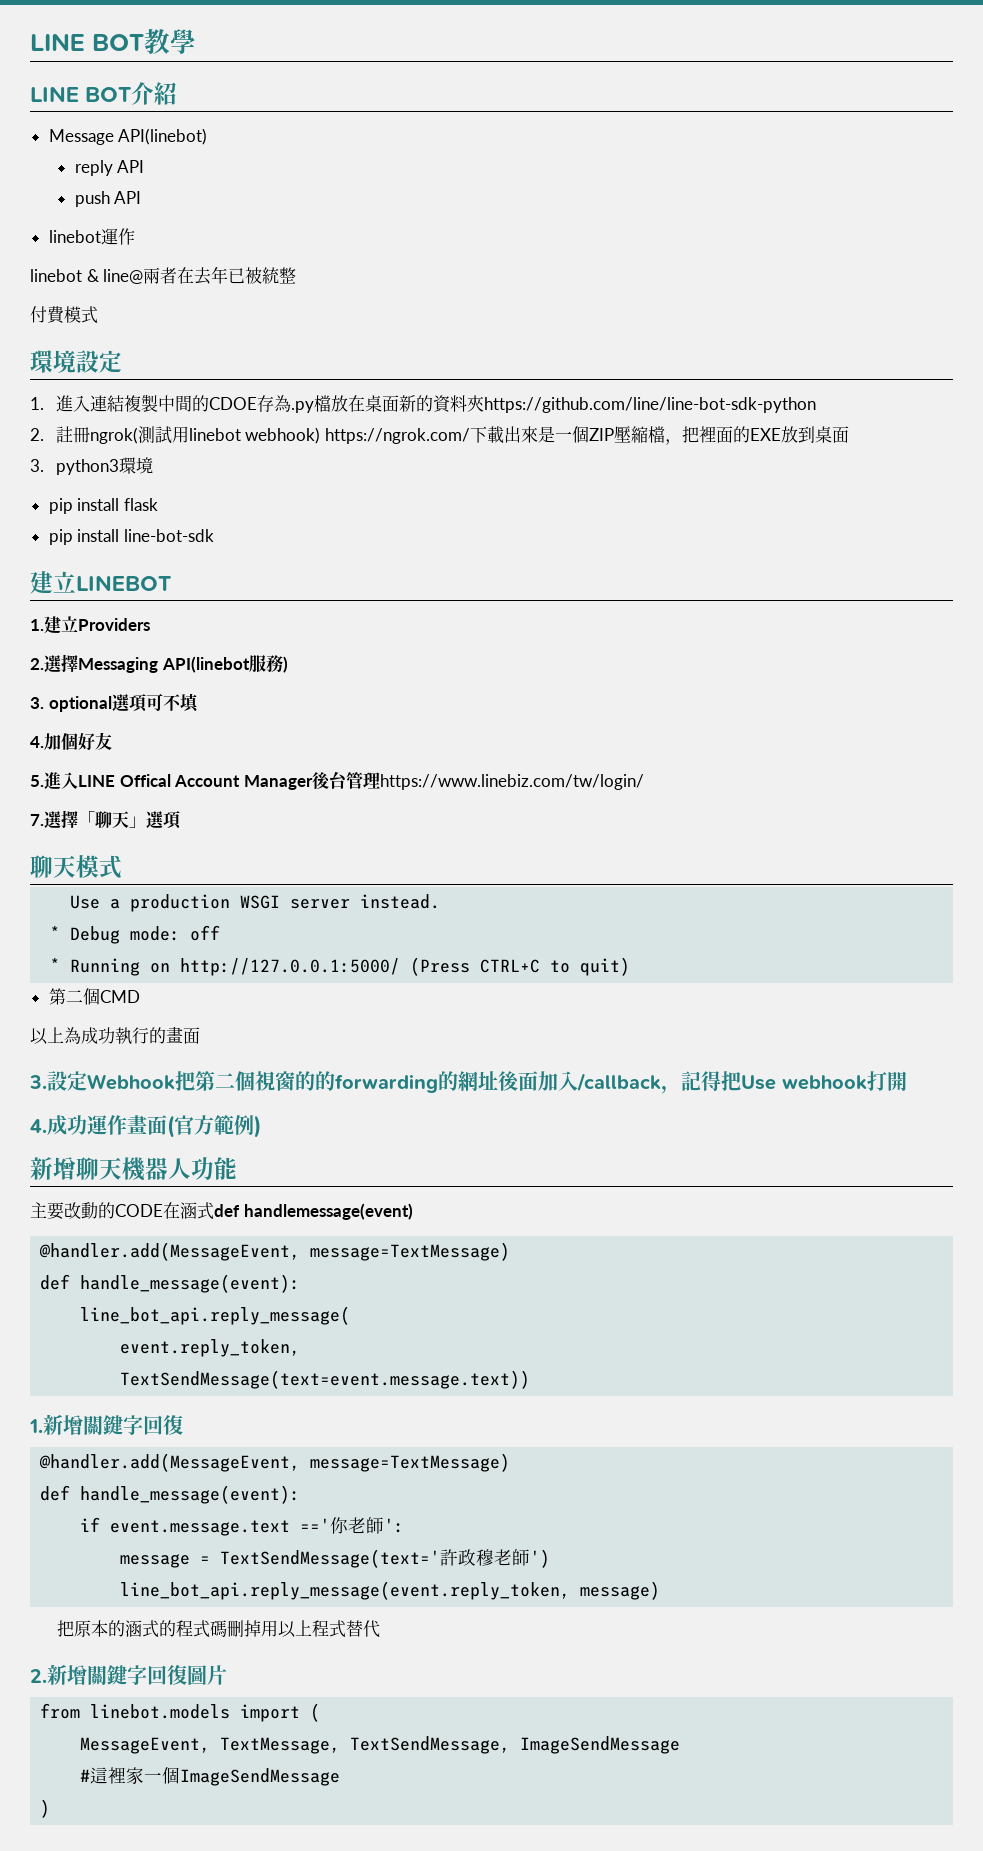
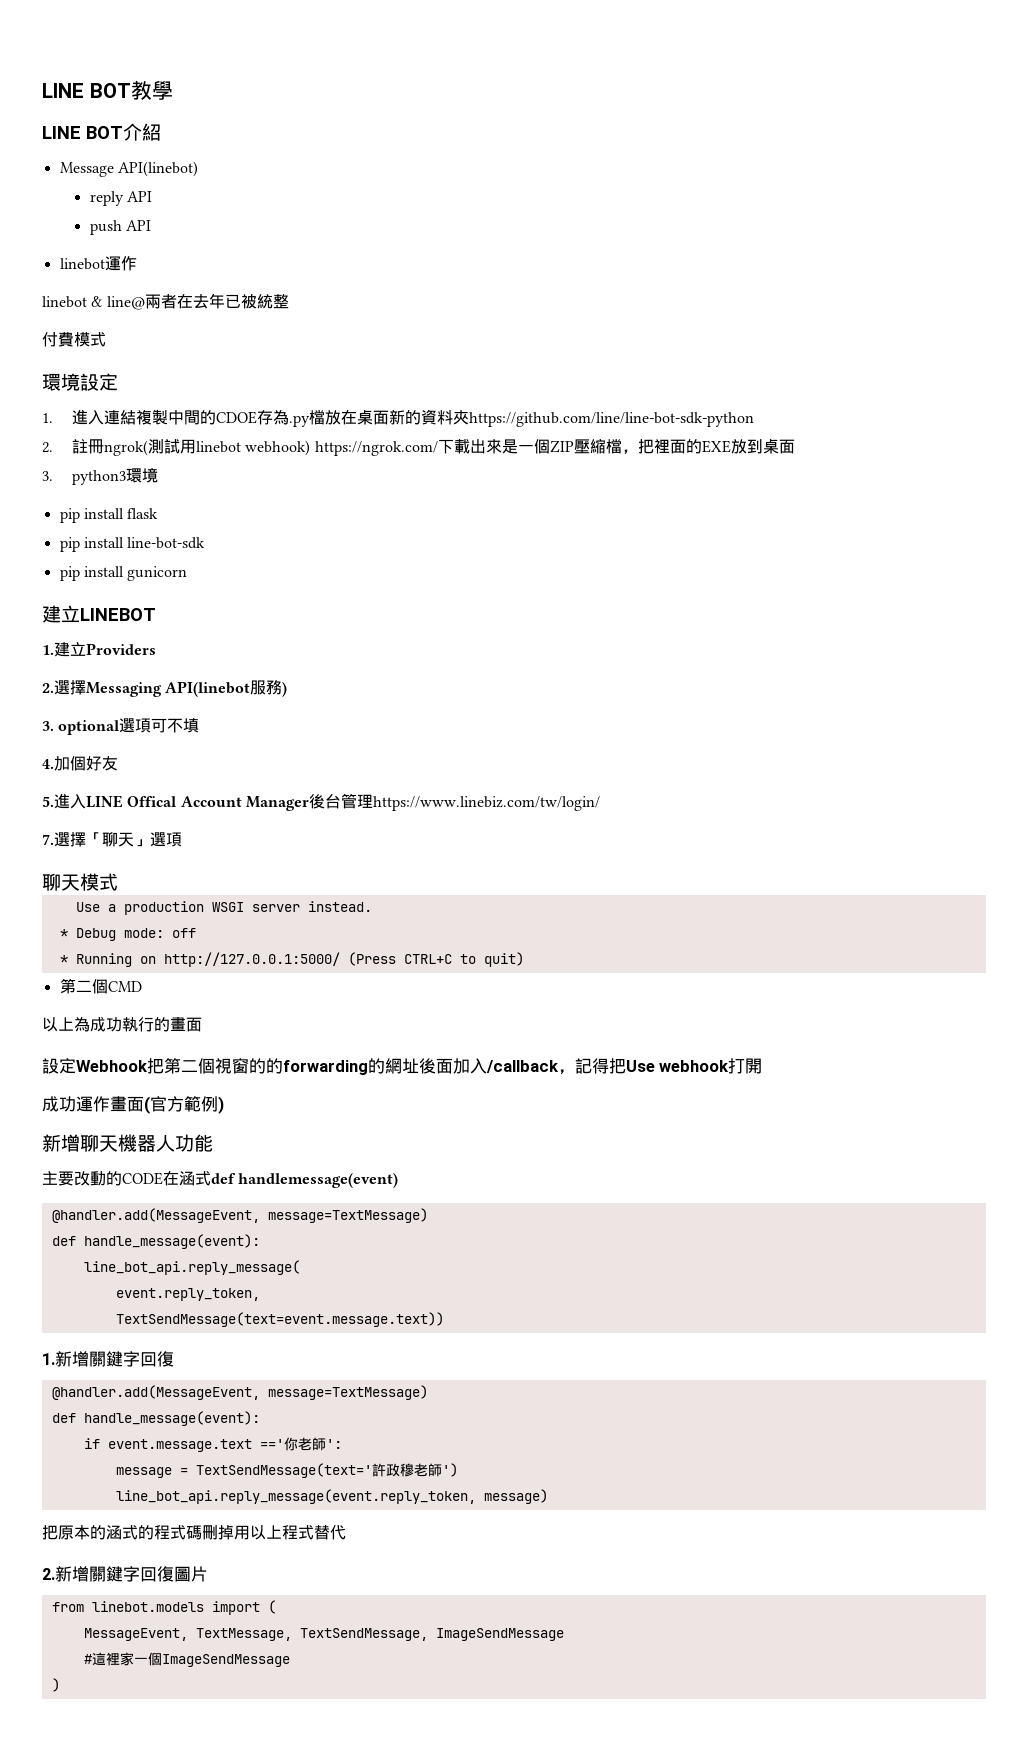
+ pip install gunicorn
- 3.設定Webhook把第二個視窗的的forwarding的網址後面加入/callback，記得把Use webhook打開
+ 設定Webhook把第二個視窗的的forwarding的網址後面加入/callback，記得把Use webhook打開
- 4.成功運作畫面(官方範例)
+ 成功運作畫面(官方範例)

